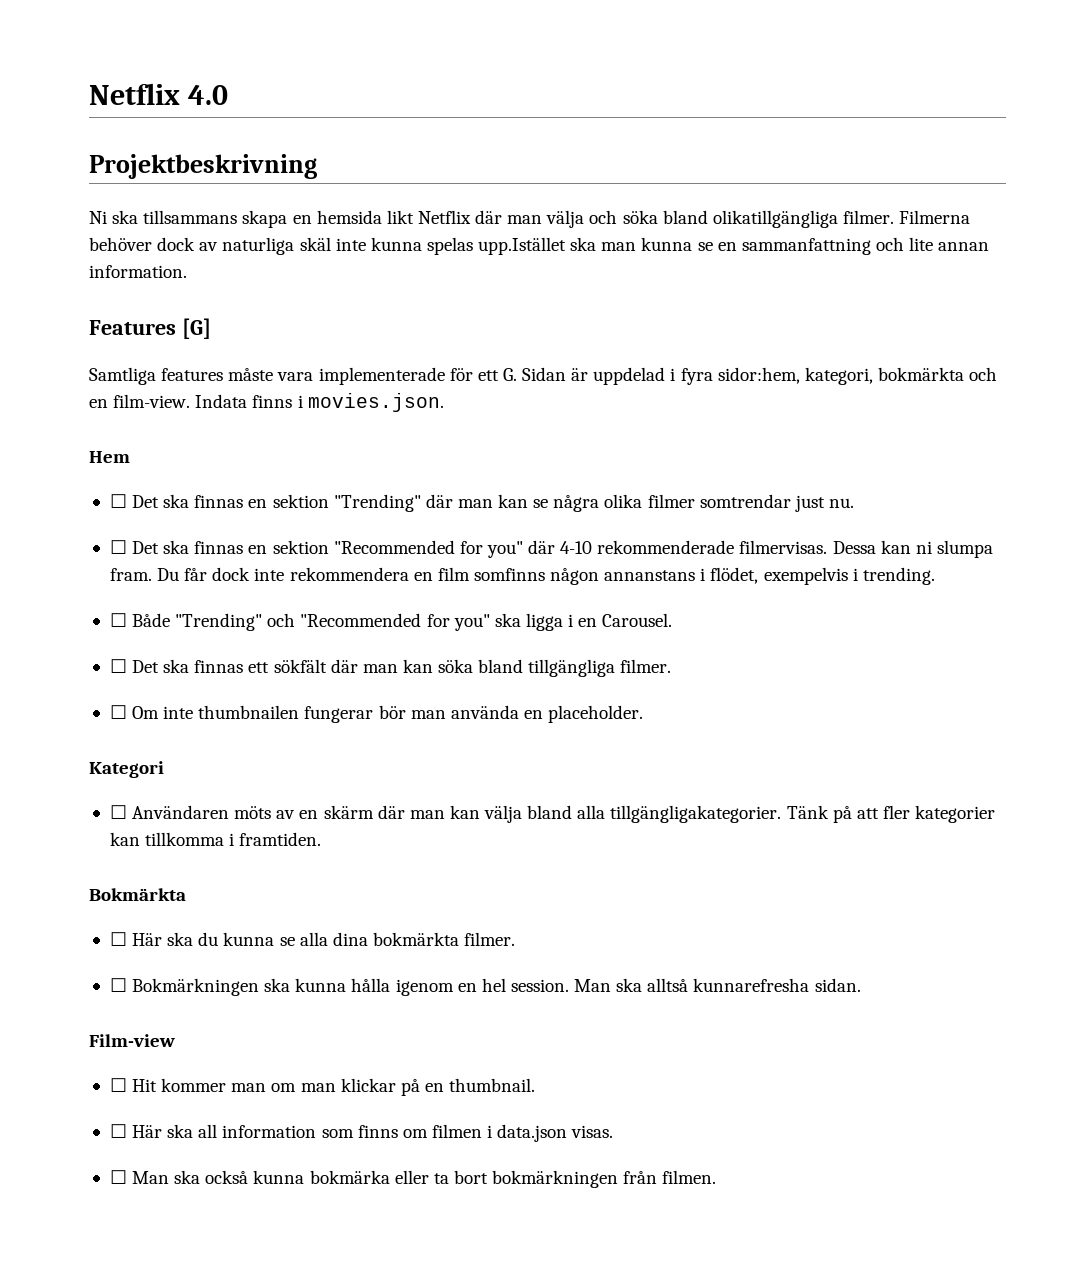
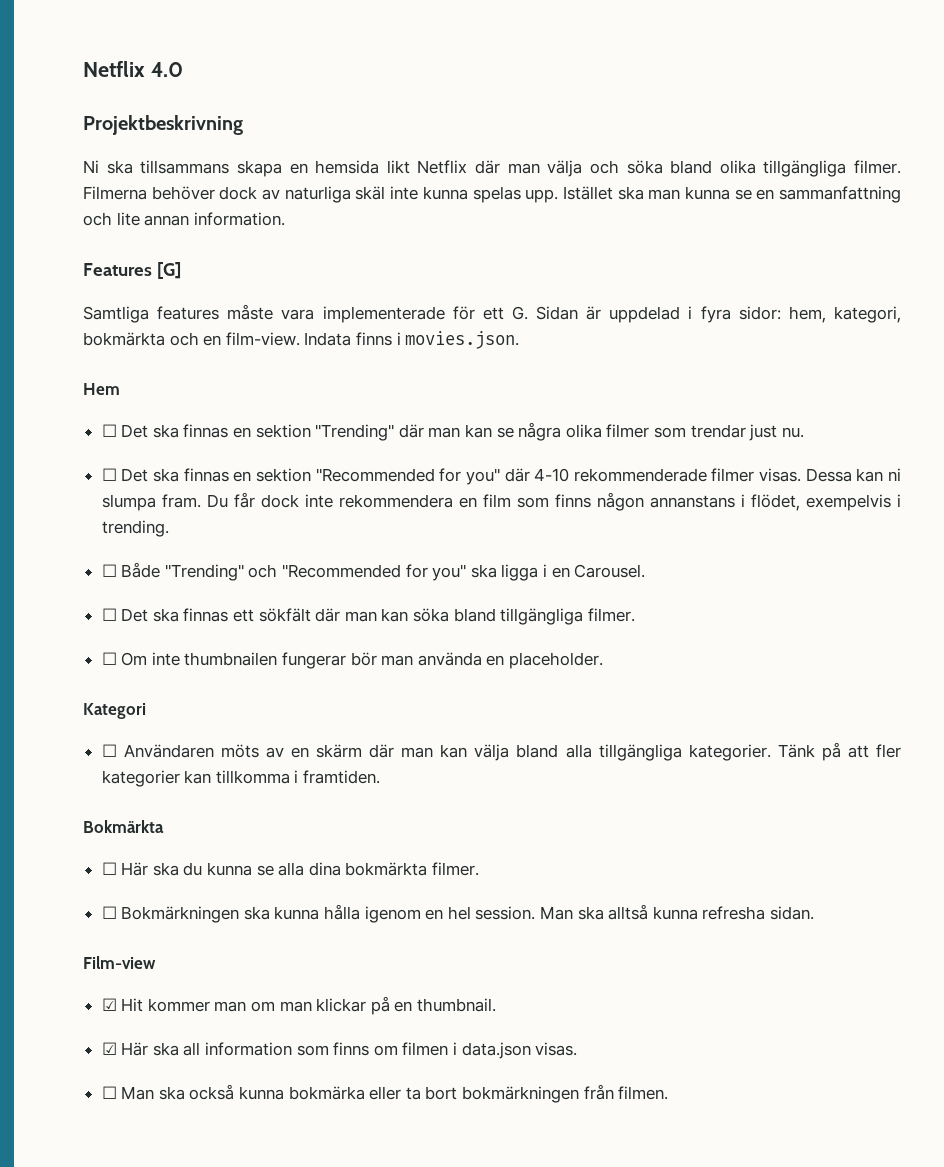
- Ni ska tillsammans skapa en hemsida likt Netflix där man välja och söka bland olikatillgängliga filmer.
+ Ni ska tillsammans skapa en hemsida likt Netflix där man välja och söka bland olika tillgängliga filmer.
- Filmerna behöver dock av naturliga skäl inte kunna spelas upp.Istället ska man kunna se en sammanfattning och lite annan information.
+ Filmerna behöver dock av naturliga skäl inte kunna spelas upp. Istället ska man kunna se en sammanfattning och lite annan information.
- Samtliga features måste vara implementerade för ett G. Sidan är uppdelad i fyra sidor:hem, kategori, bokmärkta och en film-view.
+ Samtliga features måste vara implementerade för ett G. Sidan är uppdelad i fyra sidor: hem, kategori, bokmärkta och en film-view.
- ☐ Det ska finnas en sektion "Trending" där man kan se några olika filmer somtrendar just nu.
+ ☐ Det ska finnas en sektion "Trending" där man kan se några olika filmer som trendar just nu.
- ☐ Det ska finnas en sektion "Recommended for you" där 4-10 rekommenderade filmervisas.
+ ☐ Det ska finnas en sektion "Recommended for you" där 4-10 rekommenderade filmer visas.
- Du får dock inte rekommendera en film somfinns någon annanstans i flödet, exempelvis i trending.
+ Du får dock inte rekommendera en film som finns någon annanstans i flödet, exempelvis i trending.
- ☐ Användaren möts av en skärm där man kan välja bland alla tillgängligakategorier.
+ ☐ Användaren möts av en skärm där man kan välja bland alla tillgängliga kategorier.
- Man ska alltså kunnarefresha sidan.
+ Man ska alltså kunna refresha sidan.
- ☐ Hit kommer man om man klickar på en thumbnail.
+ ☑ Hit kommer man om man klickar på en thumbnail.
- ☐ Här ska all information som finns om filmen i data.json visas.
+ ☑ Här ska all information som finns om filmen i data.json visas.

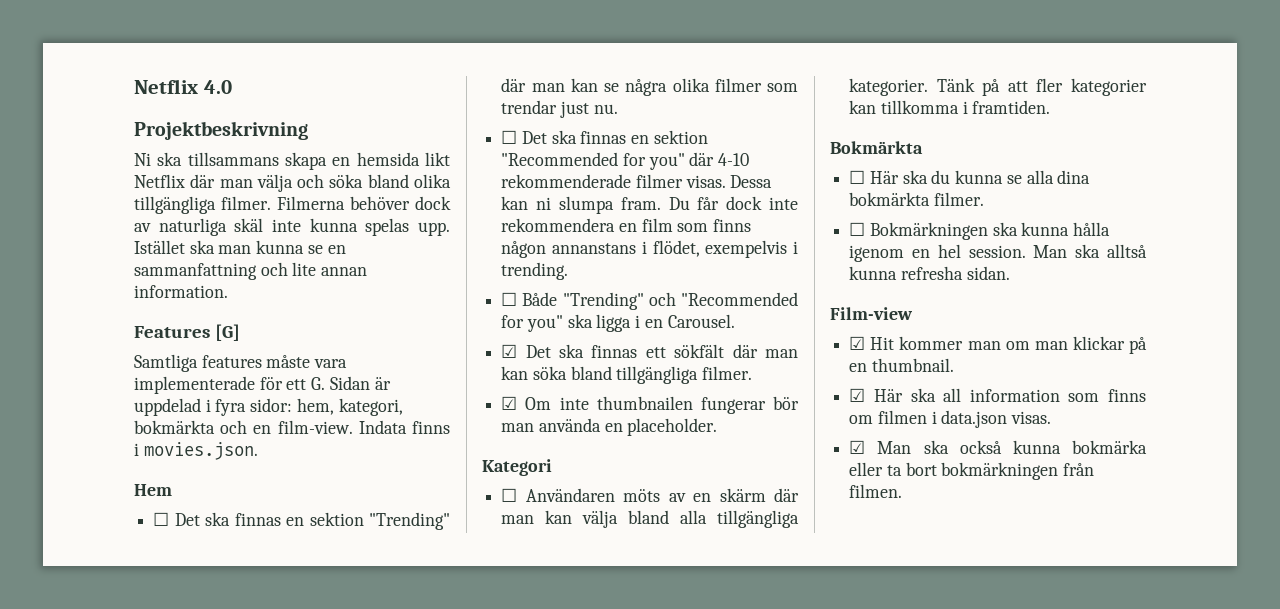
- ☐ Det ska finnas ett sökfält där man kan söka bland tillgängliga filmer.
+ ☑ Det ska finnas ett sökfält där man kan söka bland tillgängliga filmer.
- ☐ Om inte thumbnailen fungerar bör man använda en placeholder.
+ ☑ Om inte thumbnailen fungerar bör man använda en placeholder.
- ☐ Man ska också kunna bokmärka eller ta bort bokmärkningen från filmen.
+ ☑ Man ska också kunna bokmärka eller ta bort bokmärkningen från filmen.

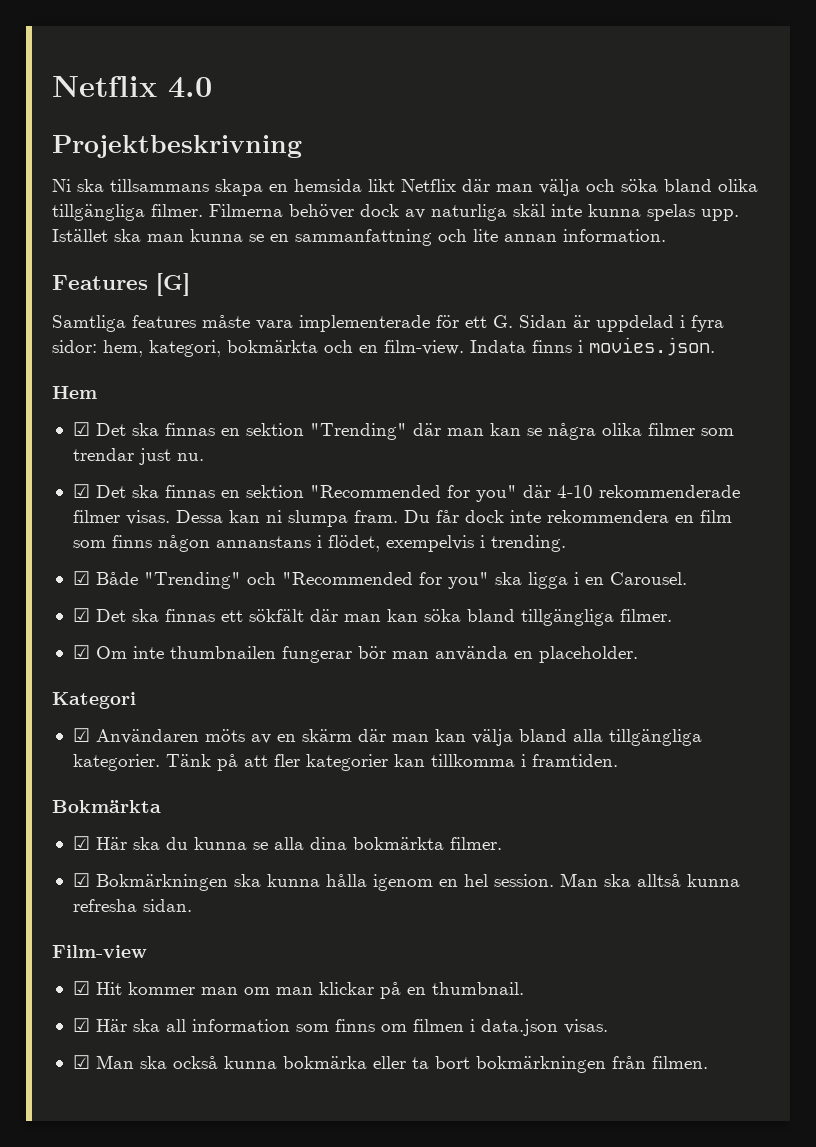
- ☐ Det ska finnas en sektion "Trending" där man kan se några olika filmer som trendar just nu.
+ ☑ Det ska finnas en sektion "Trending" där man kan se några olika filmer som trendar just nu.
- ☐ Det ska finnas en sektion "Recommended for you" där 4-10 rekommenderade filmer visas.
+ ☑ Det ska finnas en sektion "Recommended for you" där 4-10 rekommenderade filmer visas.
- ☐ Både "Trending" och "Recommended for you" ska ligga i en Carousel.
+ ☑ Både "Trending" och "Recommended for you" ska ligga i en Carousel.
- ☐ Användaren möts av en skärm där man kan välja bland alla tillgängliga kategorier.
+ ☑ Användaren möts av en skärm där man kan välja bland alla tillgängliga kategorier.
- ☐ Här ska du kunna se alla dina bokmärkta filmer.
+ ☑ Här ska du kunna se alla dina bokmärkta filmer.
- ☐ Bokmärkningen ska kunna hålla igenom en hel session.
+ ☑ Bokmärkningen ska kunna hålla igenom en hel session.

